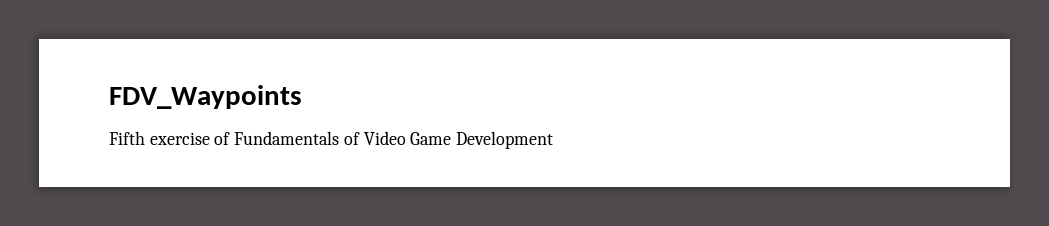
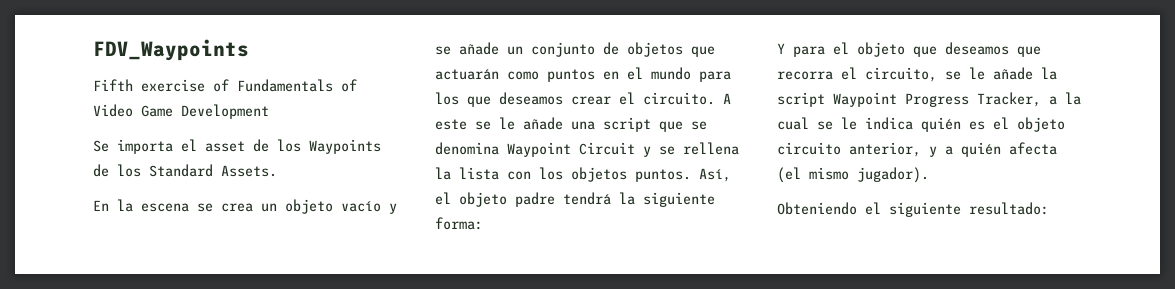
+ Se importa el asset de los Waypoints de los Standard Assets.
+ En la escena se crea un objeto vacío y se añade un conjunto de objetos que actuarán como puntos en el mundo para los que deseamos crear el circuito. A este se le añade una script que se denomina Waypoint Circuit y se rellena la lista con los objetos puntos. Así, el objeto padre tendrá la siguiente forma:
+ Y para el objeto que deseamos que recorra el circuito, se le añade la script Waypoint Progress Tracker, a la cual se le indica quién es el objeto circuito anterior, y a quién afecta (el mismo jugador).
+ Obteniendo el siguiente resultado:

